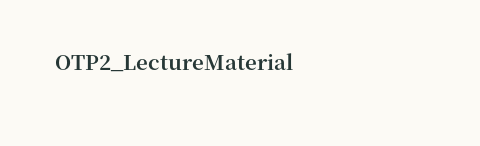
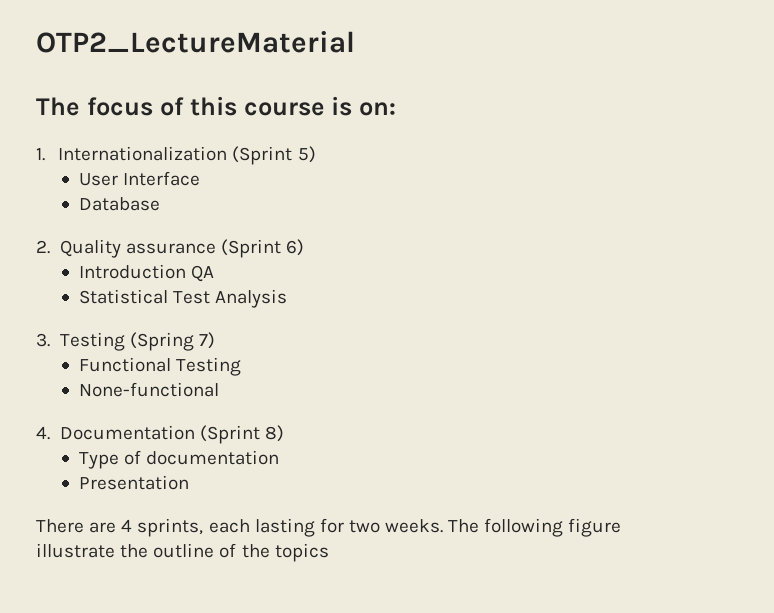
+ The focus of this course is on:
+ 1. Internationalization (Sprint 5)
+ User Interface
+ Database
+ 2. Quality assurance (Sprint 6)
+ Introduction QA
+ Statistical Test Analysis
+ 3. Testing (Spring 7)
+ Functional Testing
+ None-functional
+ 4. Documentation (Sprint 8)
+ Type of documentation
+ Presentation
+ There are 4 sprints, each lasting for two weeks. The following figure illustrate the outline of the topics

